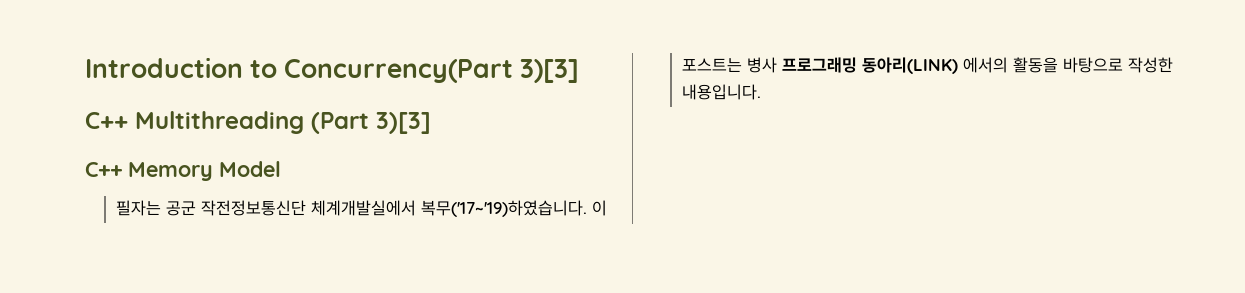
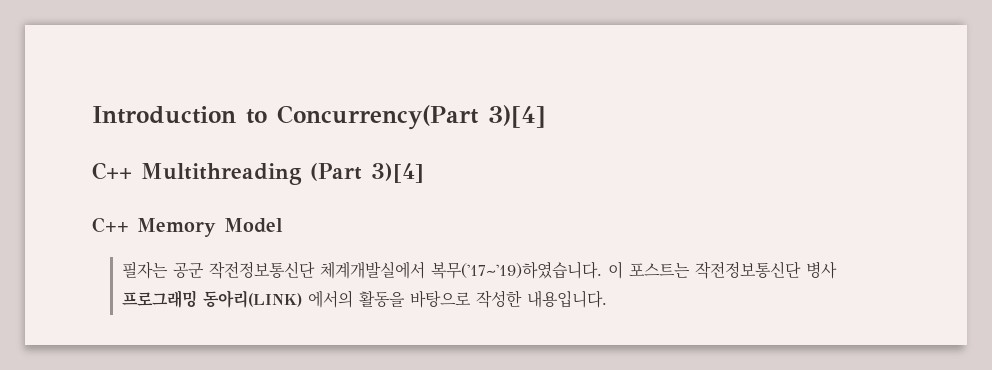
- Introduction to Concurrency(Part 3)[3]
+ Introduction to Concurrency(Part 3)[4]
- C++ Multithreading (Part 3)[3]
+ C++ Multithreading (Part 3)[4]
- 이 포스트는 병사 프로그래밍 동아리(LINK) 에서의 활동을 바탕으로 작성한 내용입니다.
+ 이 포스트는 작전정보통신단 병사 프로그래밍 동아리(LINK) 에서의 활동을 바탕으로 작성한 내용입니다.

